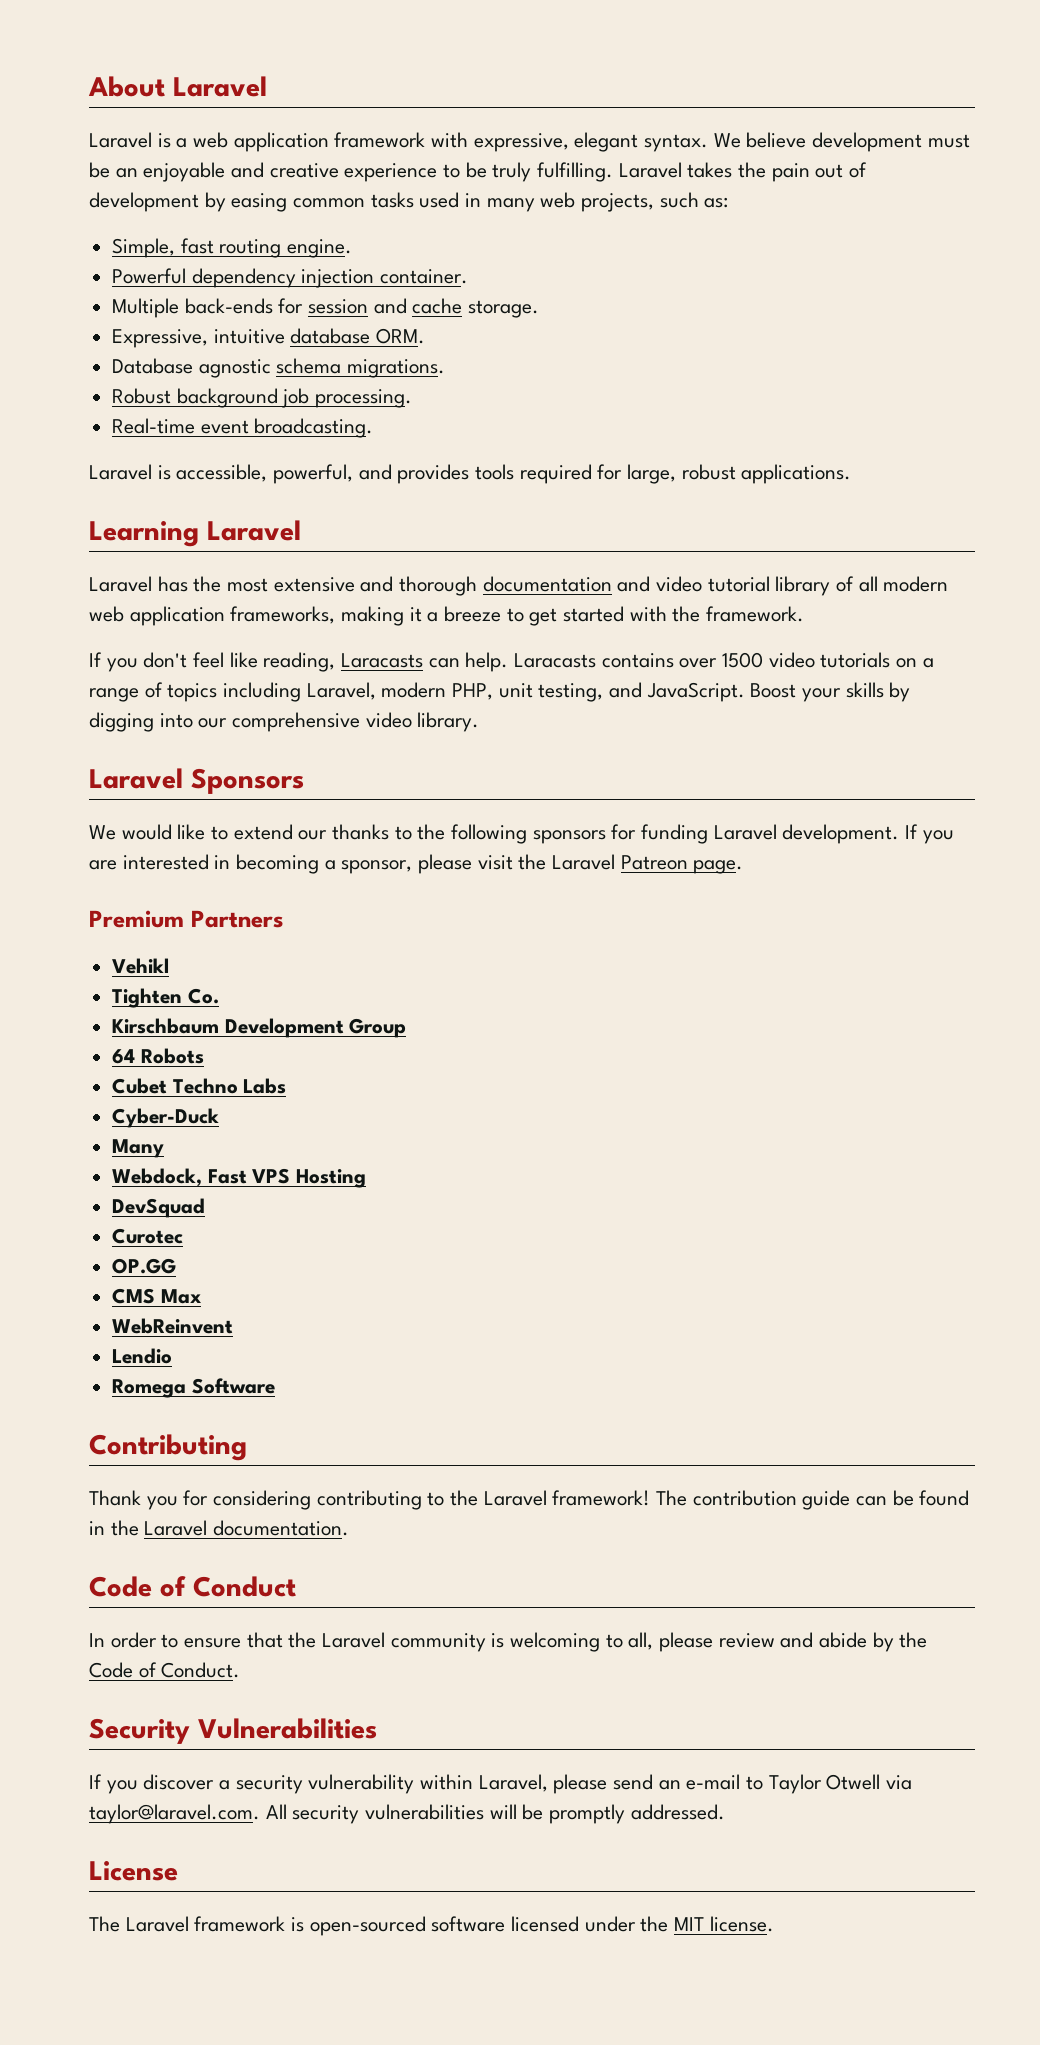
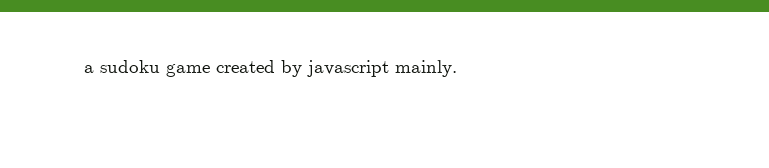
- About Laravel
- Laravel is a web application framework with expressive, elegant syntax. We believe development must be an enjoyable and creative experience to be truly fulfilling. Laravel takes the pain out of development by easing common tasks used in many web projects, such as:
- Simple, fast routing engine.
- Powerful dependency injection container.
- Multiple back-ends for session and cache storage.
- Expressive, intuitive database ORM.
- Database agnostic schema migrations.
- Robust background job processing.
- Real-time event broadcasting.
- Laravel is accessible, powerful, and provides tools required for large, robust applications.
- Learning Laravel
- Laravel has the most extensive and thorough documentation and video tutorial library of all modern web application frameworks, making it a breeze to get started with the framework.
- If you don't feel like reading, Laracasts can help. Laracasts contains over 1500 video tutorials on a range of topics including Laravel, modern PHP, unit testing, and JavaScript. Boost your skills by digging into our comprehensive video library.
- Laravel Sponsors
- We would like to extend our thanks to the following sponsors for funding Laravel development. If you are interested in becoming a sponsor, please visit the Laravel Patreon page.
- Premium Partners
- Vehikl
- Tighten Co.
- Kirschbaum Development Group
- 64 Robots
- Cubet Techno Labs
- Cyber-Duck
- Many
- Webdock, Fast VPS Hosting
- DevSquad
- Curotec
- OP.GG
- CMS Max
- WebReinvent
- Lendio
- Romega Software
- Contributing
- Thank you for considering contributing to the Laravel framework! The contribution guide can be found in the Laravel documentation.
- Code of Conduct
- In order to ensure that the Laravel community is welcoming to all, please review and abide by the Code of Conduct.
- Security Vulnerabilities
- If you discover a security vulnerability within Laravel, please send an e-mail to Taylor Otwell via taylor@laravel.com. All security vulnerabilities will be promptly addressed.
- License
- The Laravel framework is open-sourced software licensed under the MIT license.
+ a sudoku game created by javascript mainly.

